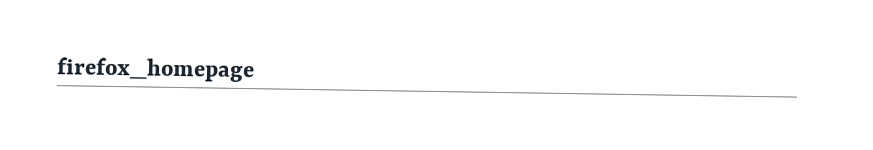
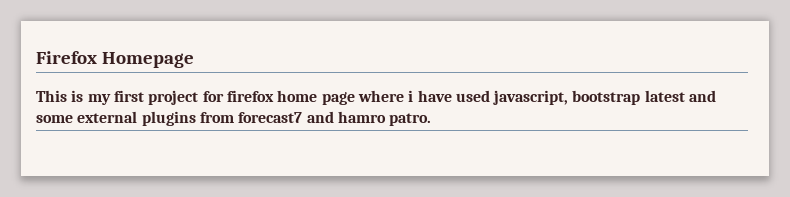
- firefox_homepage
+ Firefox Homepage
+ This is my first project for firefox home page where i have used javascript, bootstrap latest and some external plugins from forecast7 and hamro patro.

